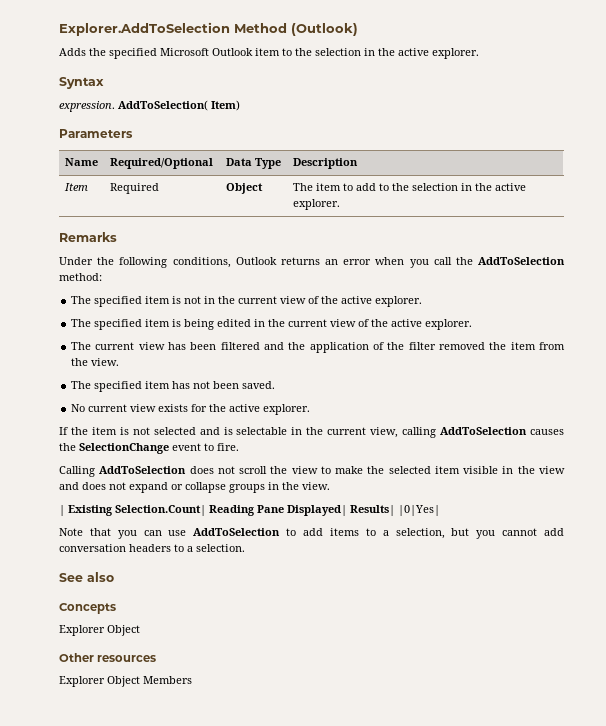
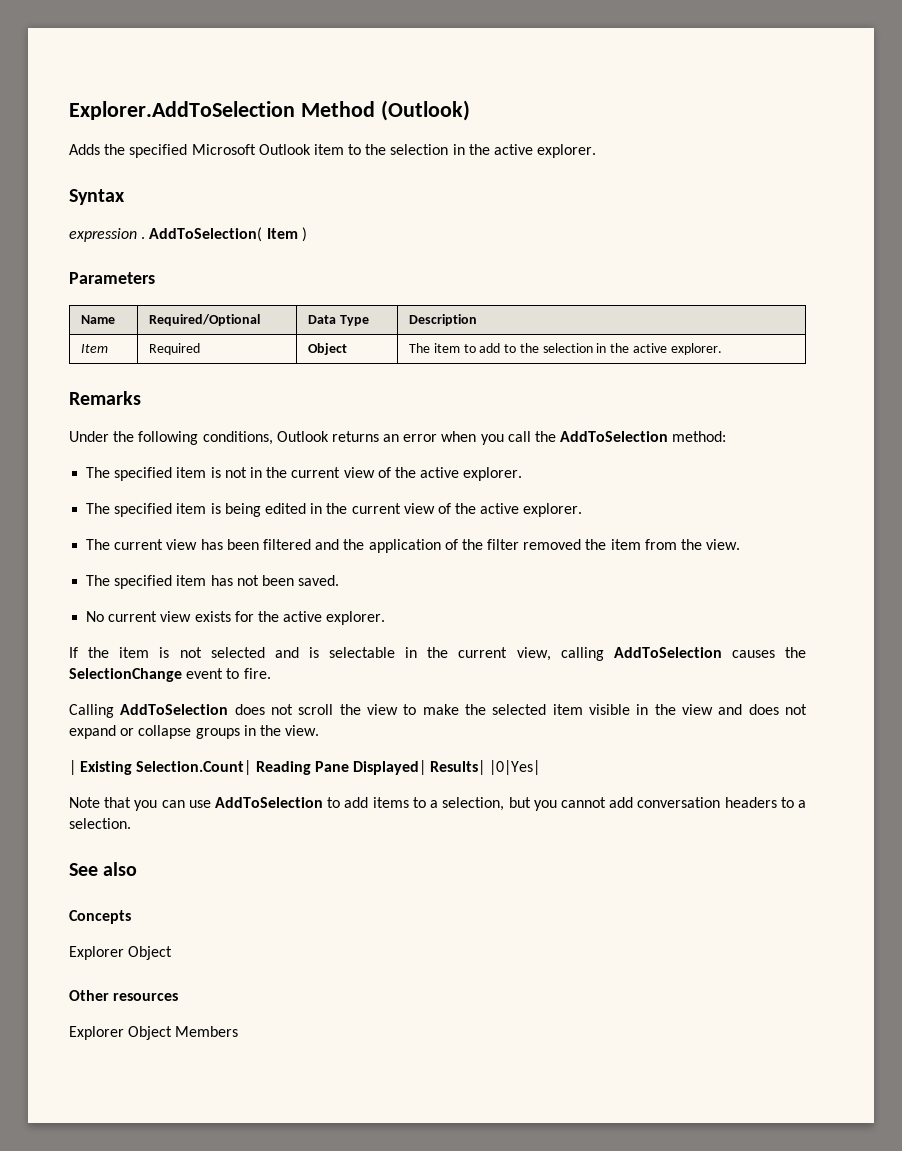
- expression. AddToSelection( Item)
+ expression . AddToSelection( Item )

